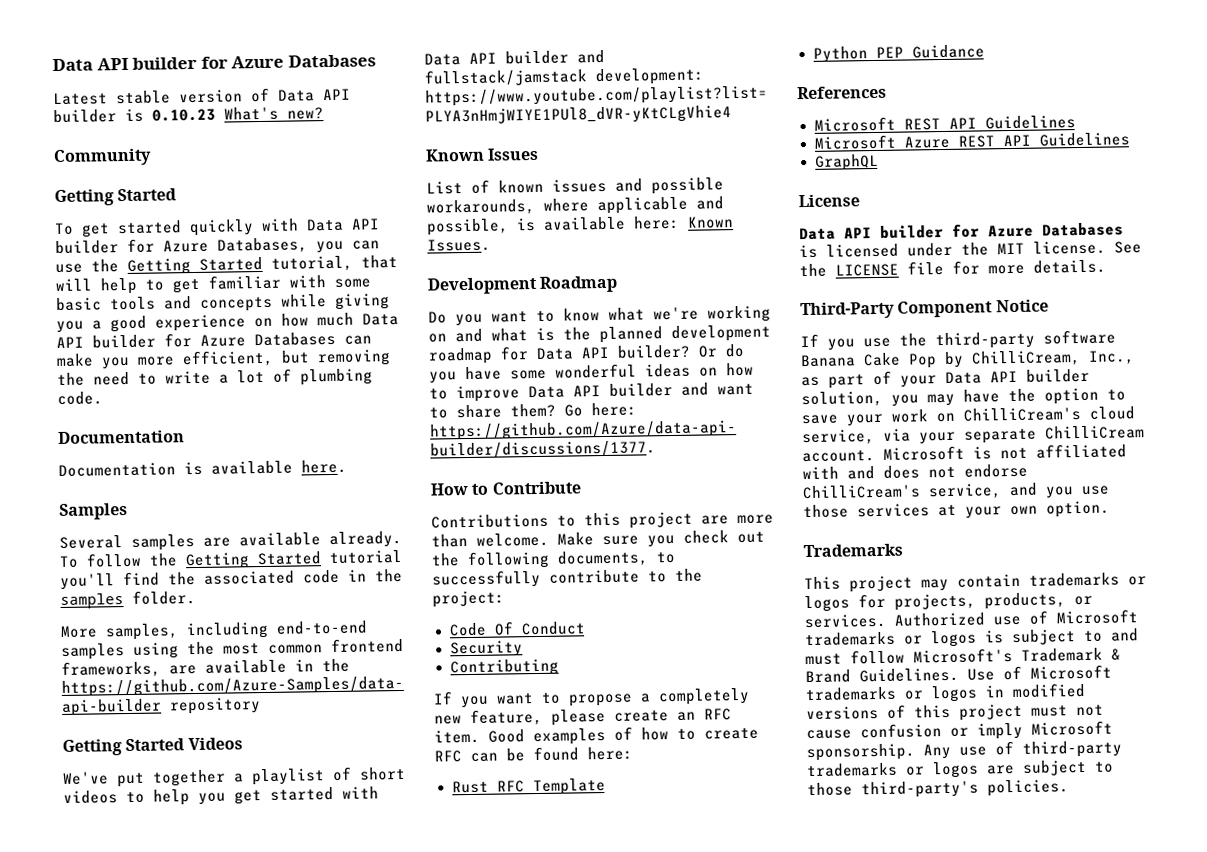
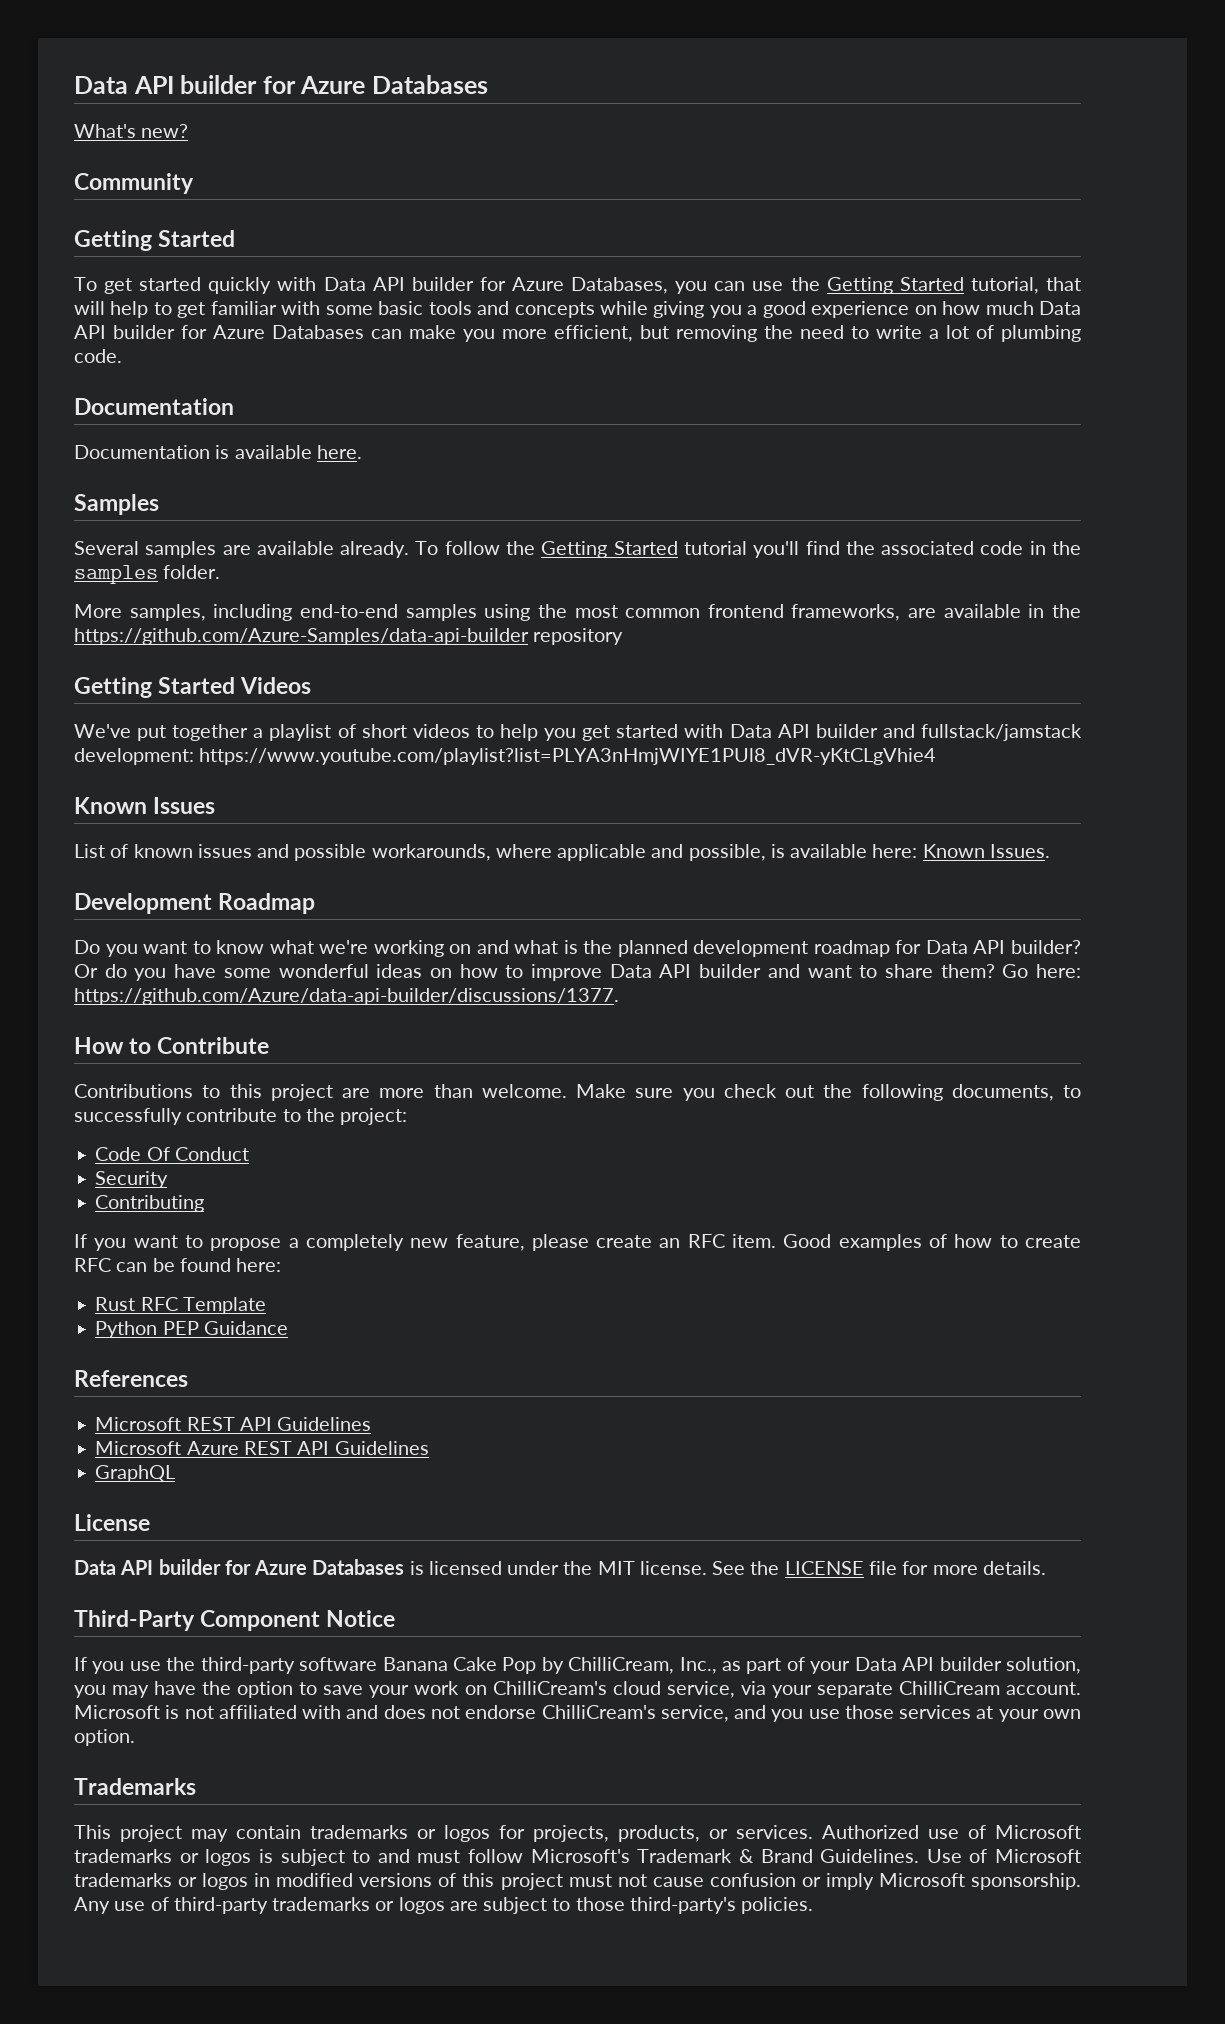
- Latest stable version of Data API builder is 0.10.23 What's new?
+ What's new?

